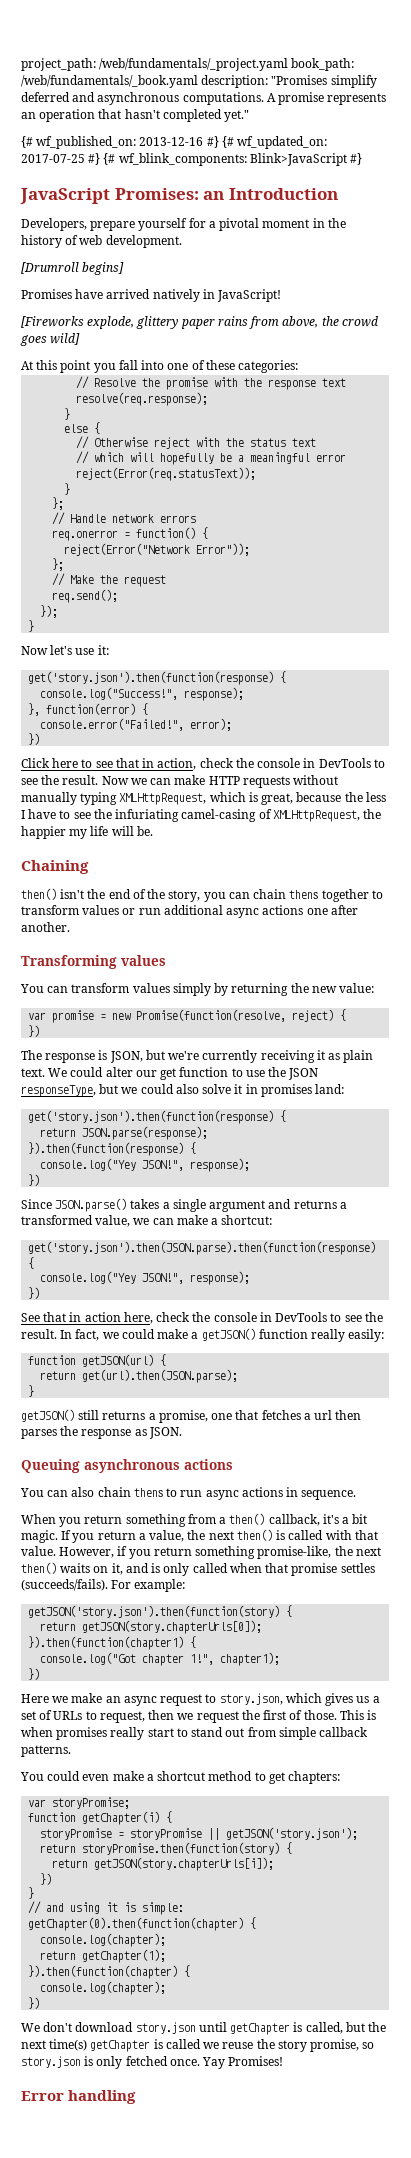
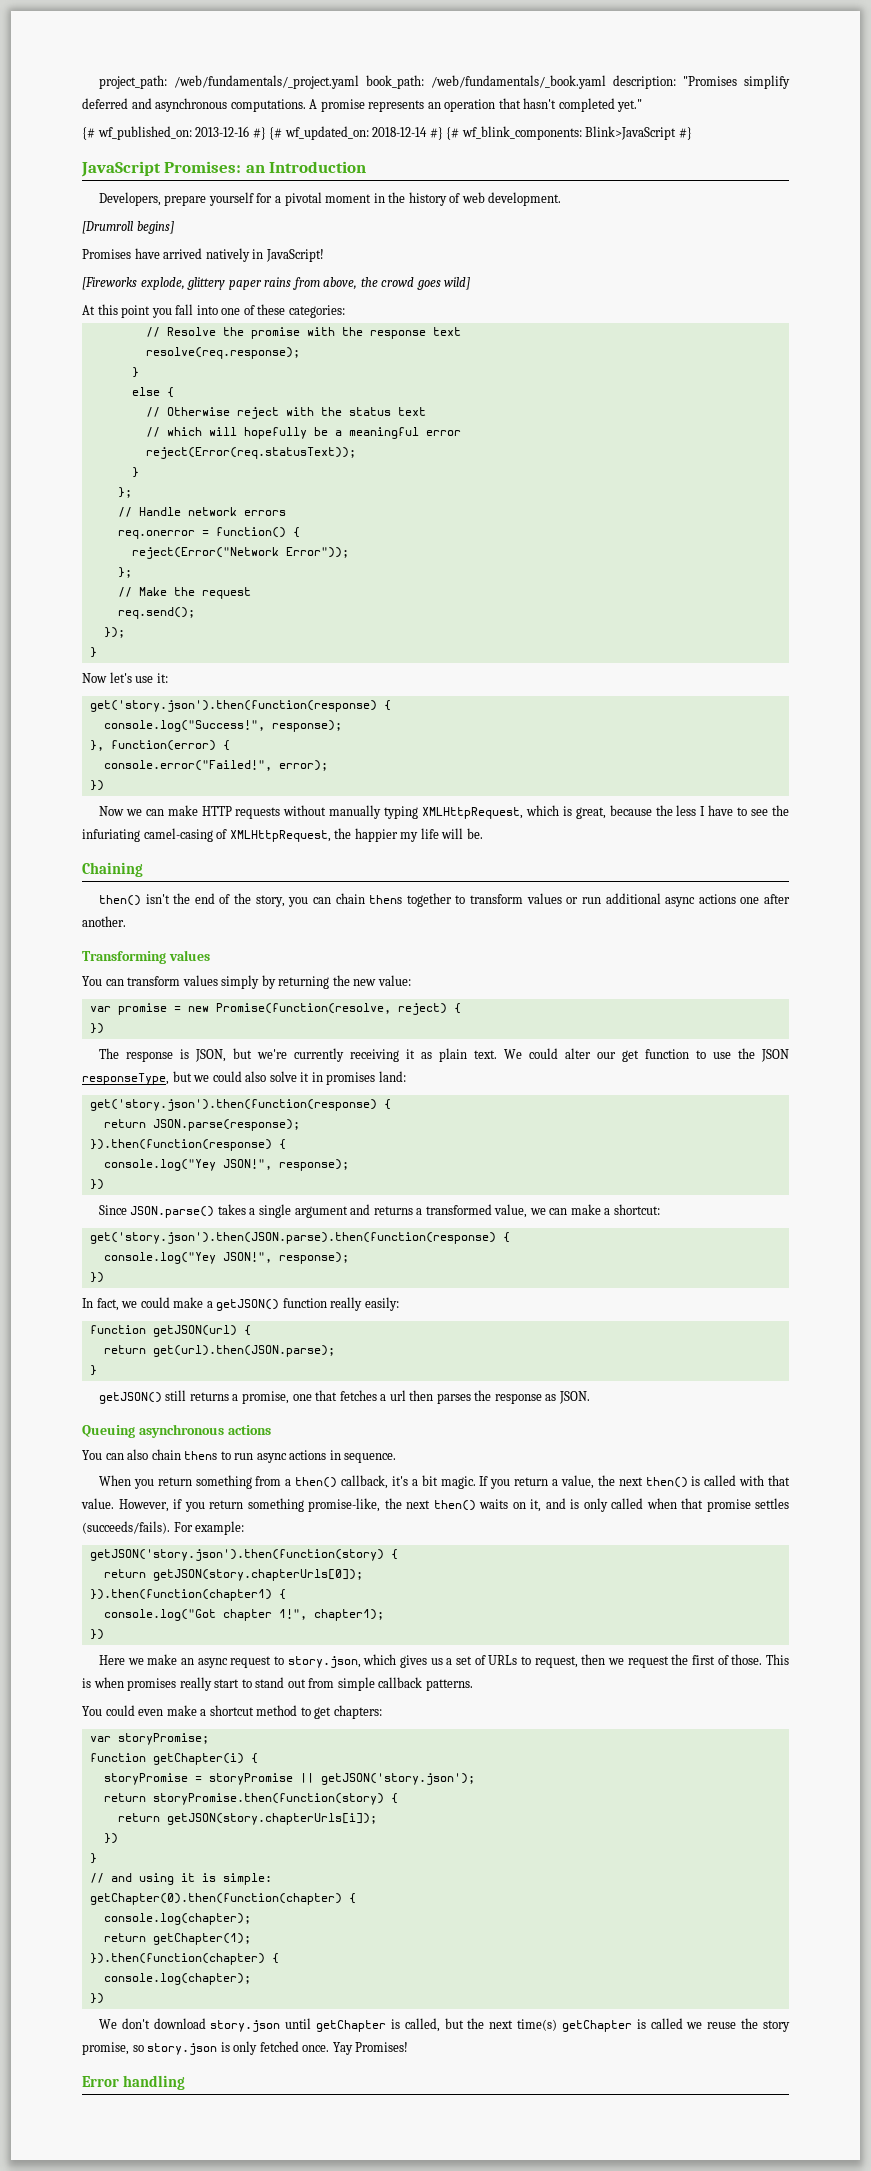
- {# wf_published_on: 2013-12-16 #} {# wf_updated_on: 2017-07-25 #} {# wf_blink_components: Blink>JavaScript #}
+ {# wf_published_on: 2013-12-16 #} {# wf_updated_on: 2018-12-14 #} {# wf_blink_components: Blink>JavaScript #}
- Click here to see that in action, check the console in DevTools to see the result.
- See that in action here, check the console in DevTools to see the result.

